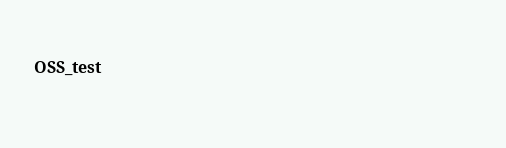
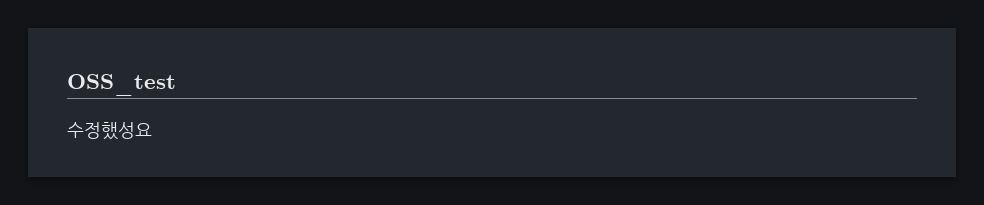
+ 수정했성요

